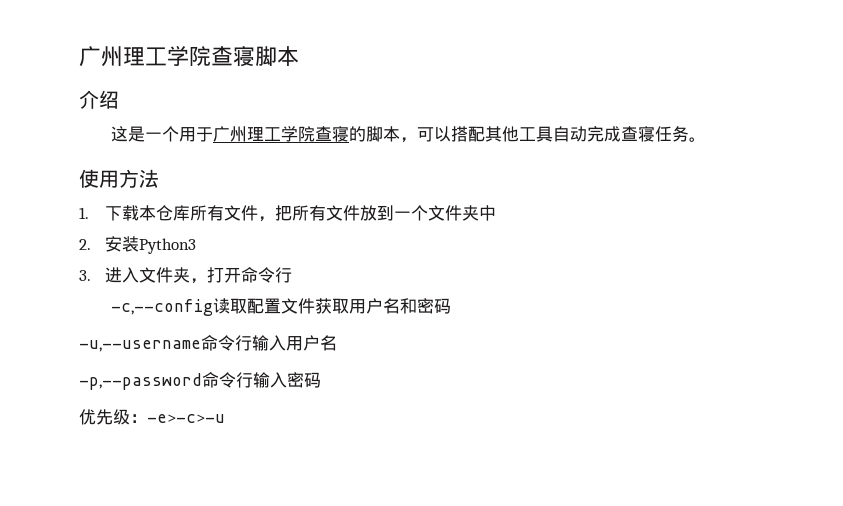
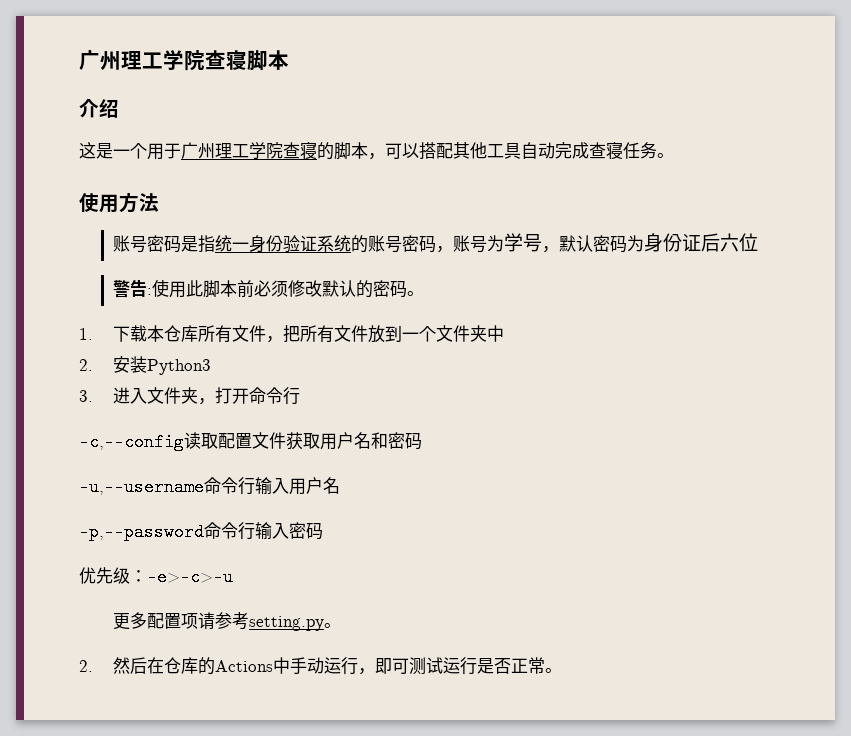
+ 账号密码是指统一身份验证系统的账号密码，账号为学号，默认密码为身份证后六位
+ 警告:使用此脚本前必须修改默认的密码。
+ 更多配置项请参考setting.py。
+ 2.然后在仓库的Actions中手动运行，即可测试运行是否正常。

